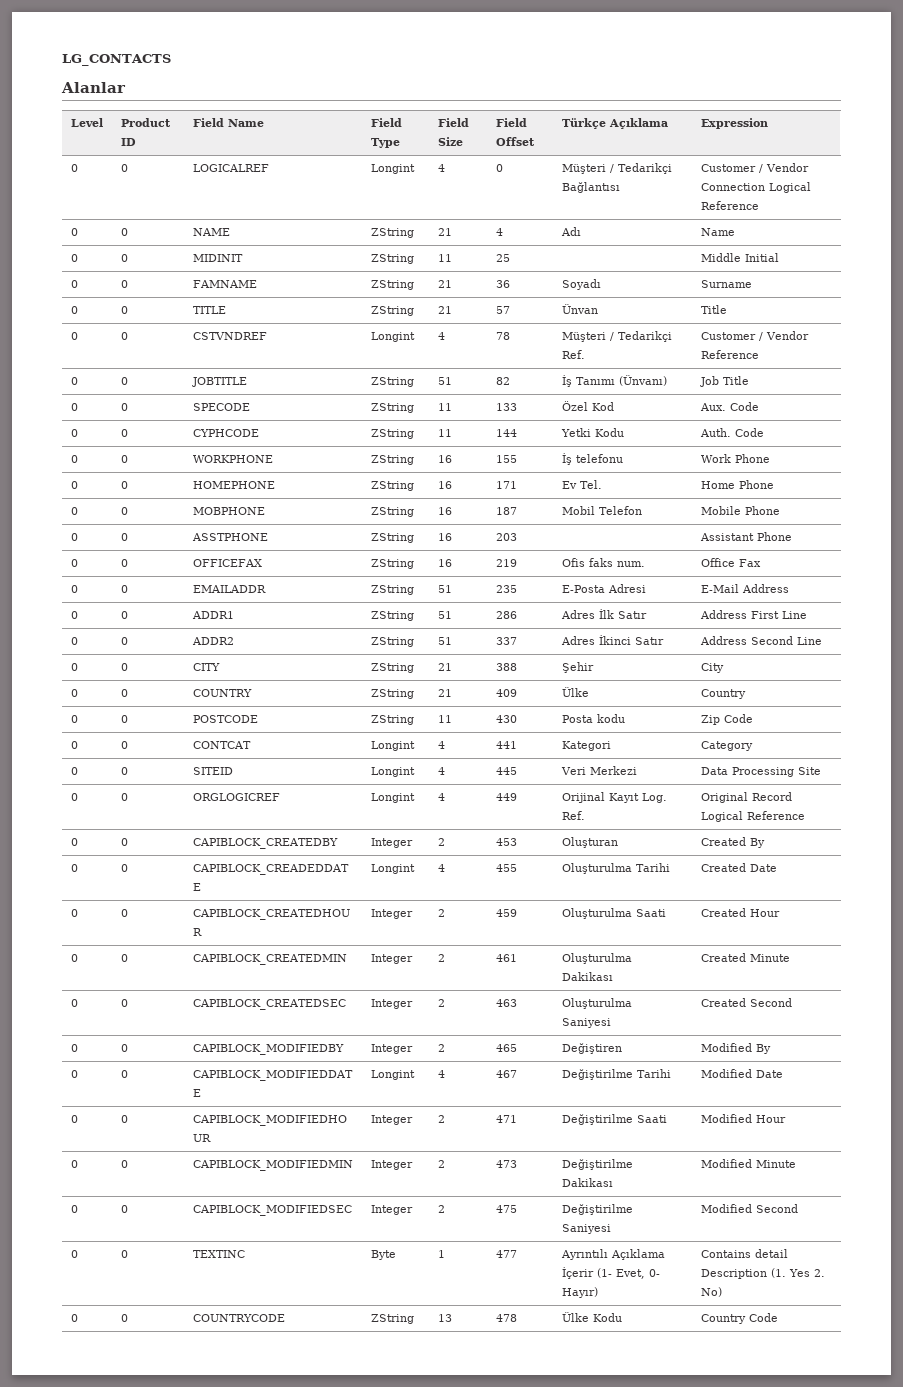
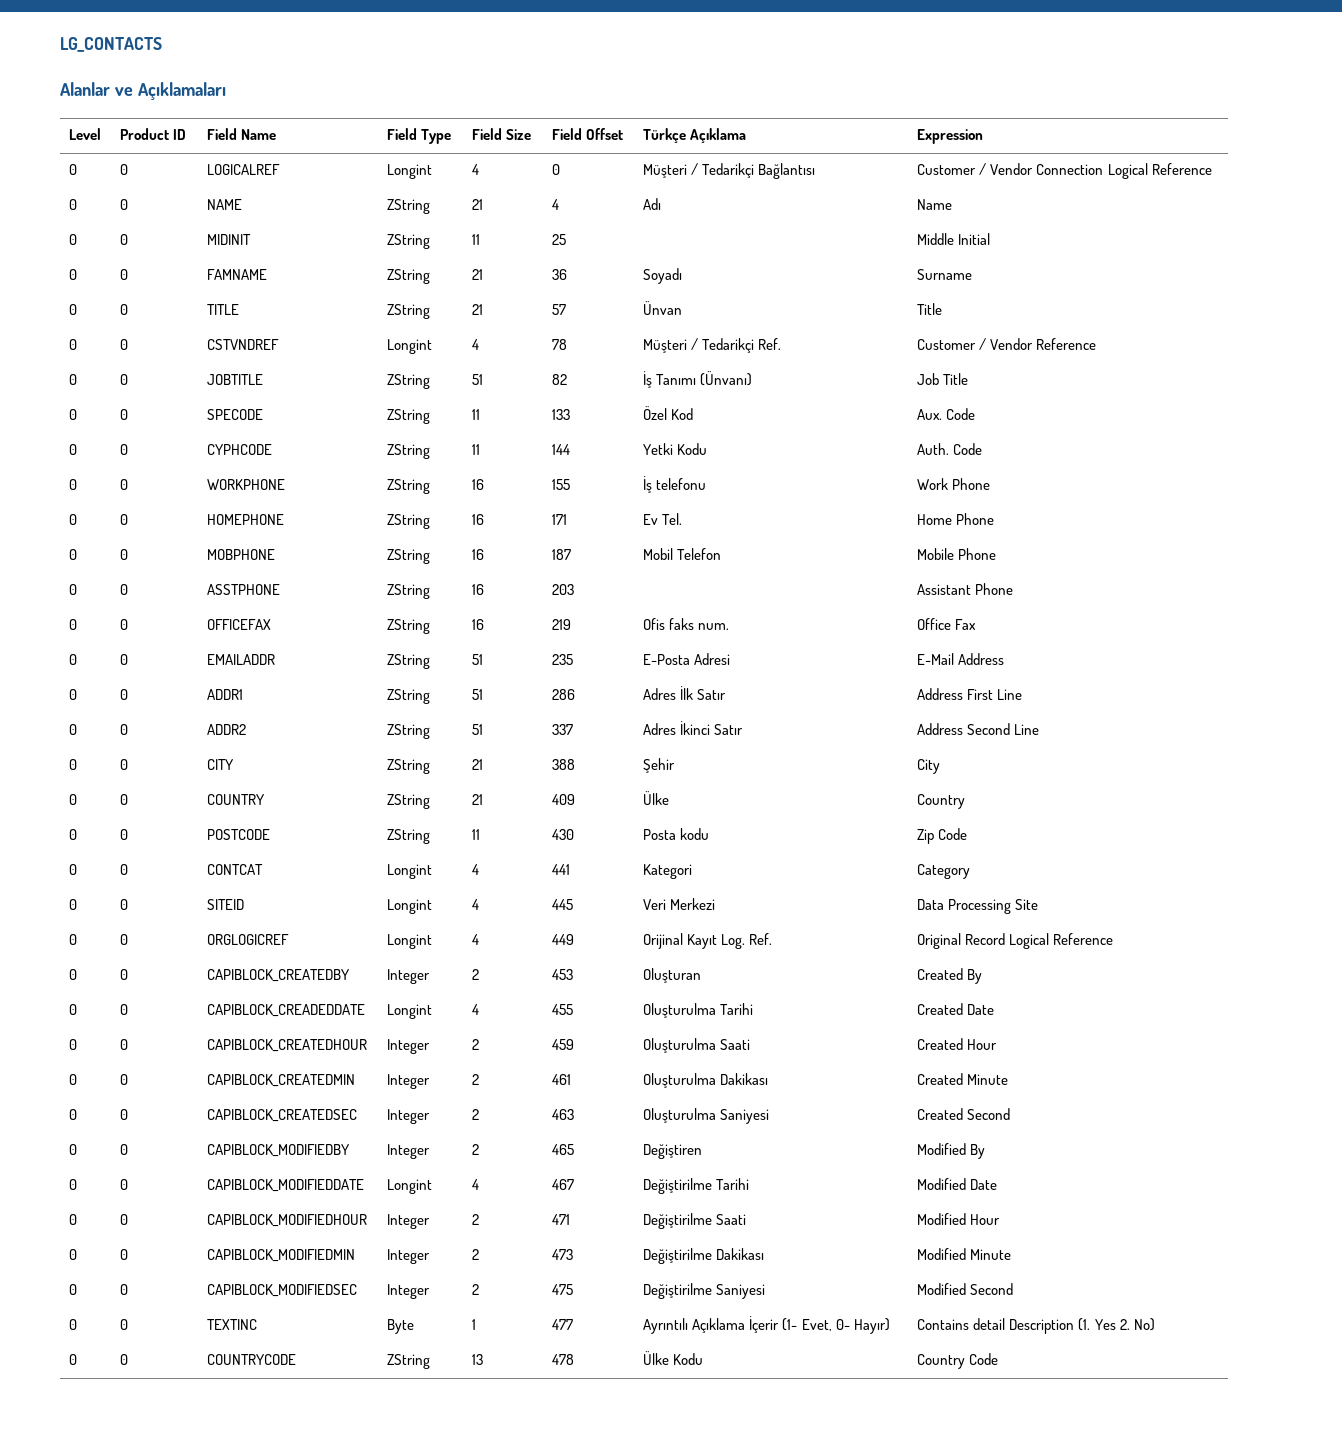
- Alanlar
+ Alanlar ve Açıklamaları

